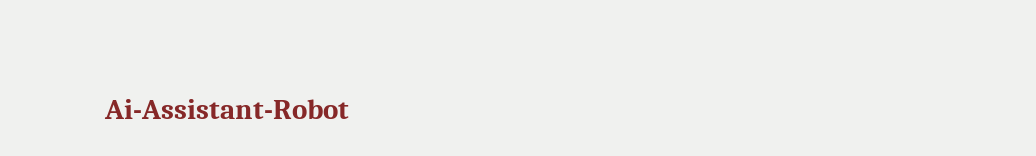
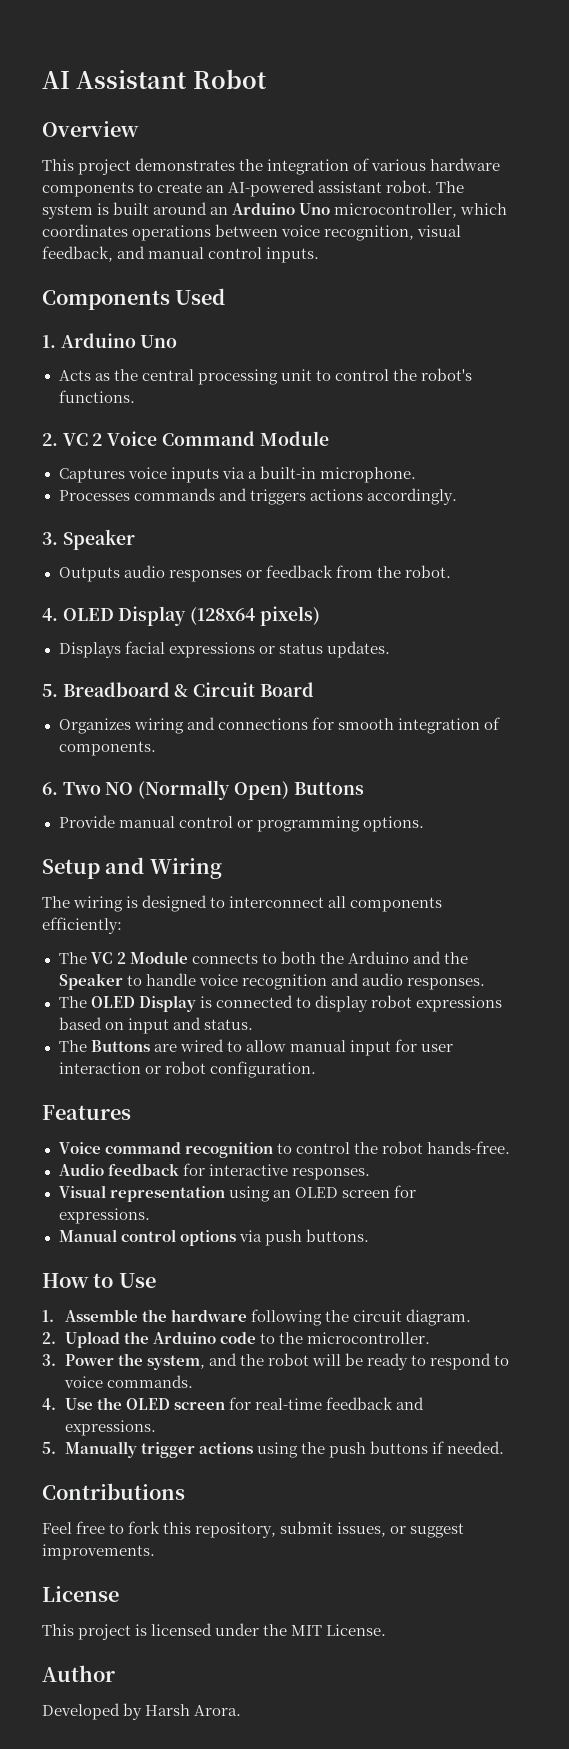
- Ai-Assistant-Robot
+ AI Assistant Robot
+ Overview
+ This project demonstrates the integration of various hardware components to create an AI-powered assistant robot. The system is built around an Arduino Uno microcontroller, which coordinates operations between voice recognition, visual feedback, and manual control inputs.
+ Components Used
+ 1. Arduino Uno
+ Acts as the central processing unit to control the robot's functions.
+ 2. VC 2 Voice Command Module
+ Captures voice inputs via a built-in microphone.
+ Processes commands and triggers actions accordingly.
+ 3. Speaker
+ Outputs audio responses or feedback from the robot.
+ 4. OLED Display (128x64 pixels)
+ Displays facial expressions or status updates.
+ 5. Breadboard & Circuit Board
+ Organizes wiring and connections for smooth integration of components.
+ 6. Two NO (Normally Open) Buttons
+ Provide manual control or programming options.
+ Setup and Wiring
+ The wiring is designed to interconnect all components efficiently:
+ The VC 2 Module connects to both the Arduino and the Speaker to handle voice recognition and audio responses.
+ The OLED Display is connected to display robot expressions based on input and status.
+ The Buttons are wired to allow manual input for user interaction or robot configuration.
+ Features
+ Voice command recognition to control the robot hands-free.
+ Audio feedback for interactive responses.
+ Visual representation using an OLED screen for expressions.
+ Manual control options via push buttons.
+ How to Use
+ 1. Assemble the hardware following the circuit diagram.
+ 2. Upload the Arduino code to the microcontroller.
+ 3. Power the system, and the robot will be ready to respond to voice commands.
+ 4. Use the OLED screen for real-time feedback and expressions.
+ 5. Manually trigger actions using the push buttons if needed.
+ Contributions
+ Feel free to fork this repository, submit issues, or suggest improvements.
+ License
+ This project is licensed under the MIT License.
+ Author
+ Developed by Harsh Arora.

